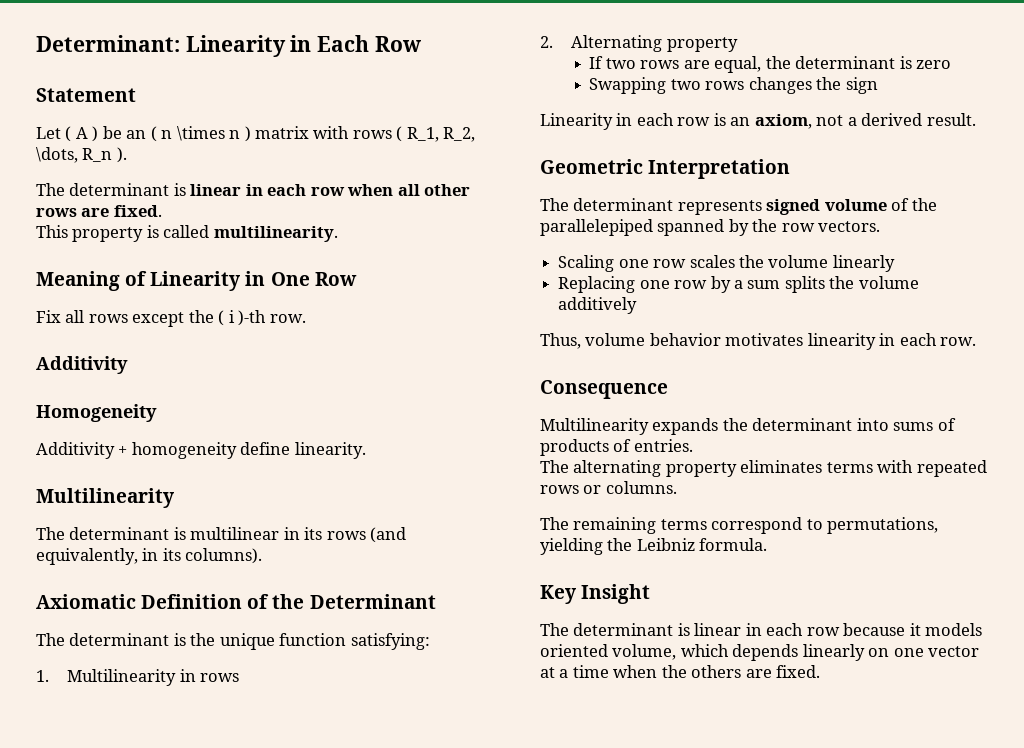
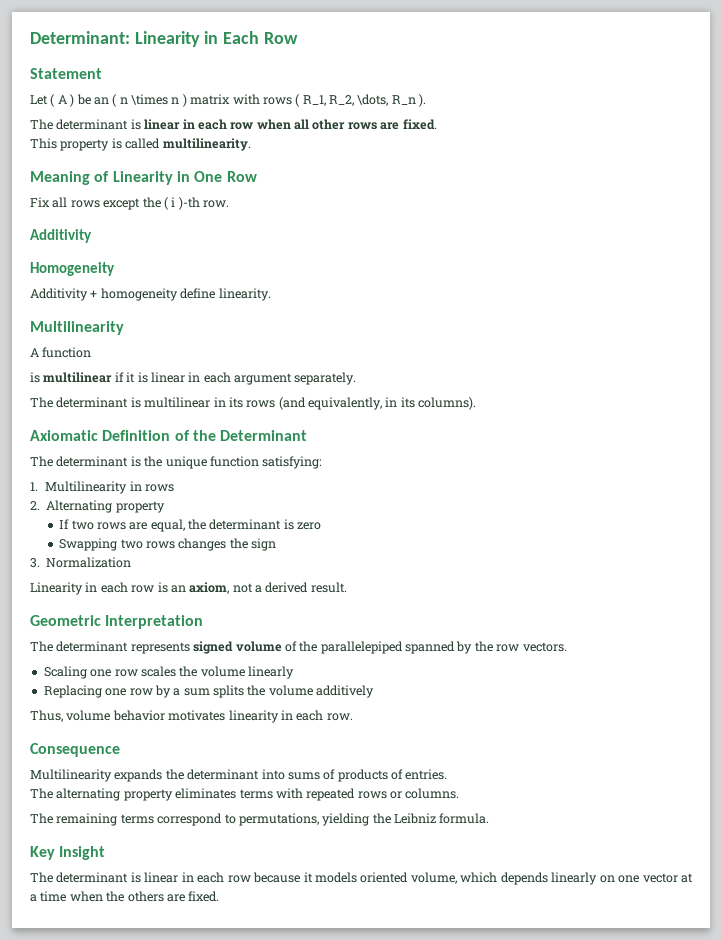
+ A function
+ is multilinear if it is linear in each argument separately.
+ 3. Normalization

